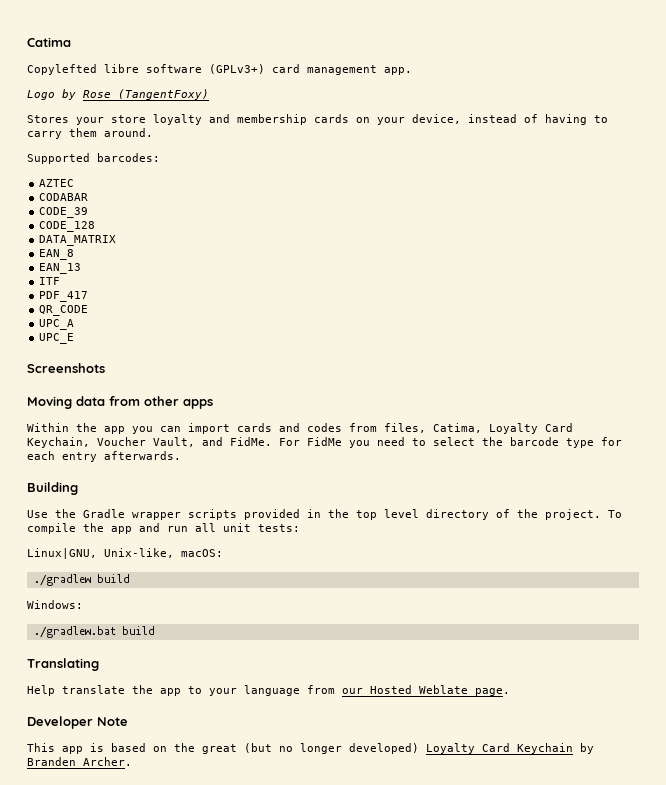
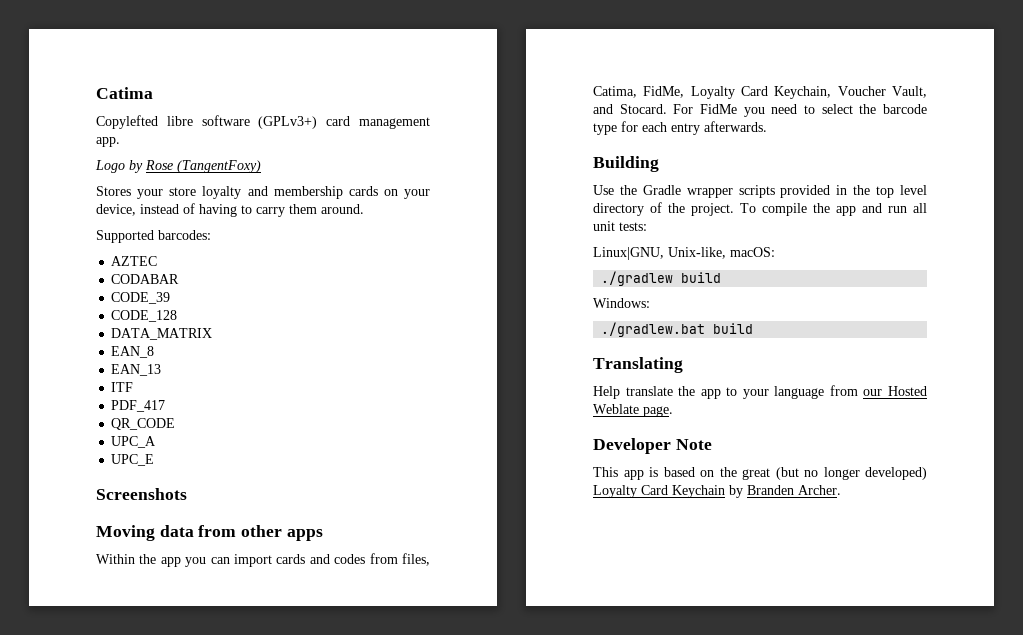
- Within the app you can import cards and codes from files, Catima, Loyalty Card Keychain, Voucher Vault, and FidMe.
+ Within the app you can import cards and codes from files, Catima, FidMe, Loyalty Card Keychain, Voucher Vault, and Stocard.

